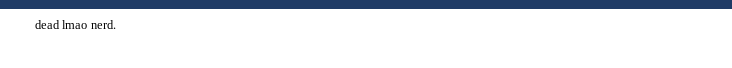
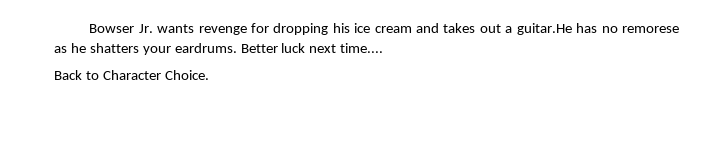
- dead lmao nerd.
+ Bowser Jr. wants revenge for dropping his ice cream and takes out a guitar.He has no remorese as he shatters your eardrums. Better luck next time....
+ Back to Character Choice.

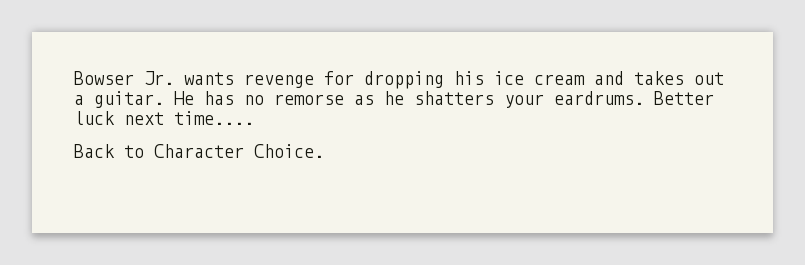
- Bowser Jr. wants revenge for dropping his ice cream and takes out a guitar.He has no remorese as he shatters your eardrums.
+ Bowser Jr. wants revenge for dropping his ice cream and takes out a guitar. He has no remorse as he shatters your eardrums.

